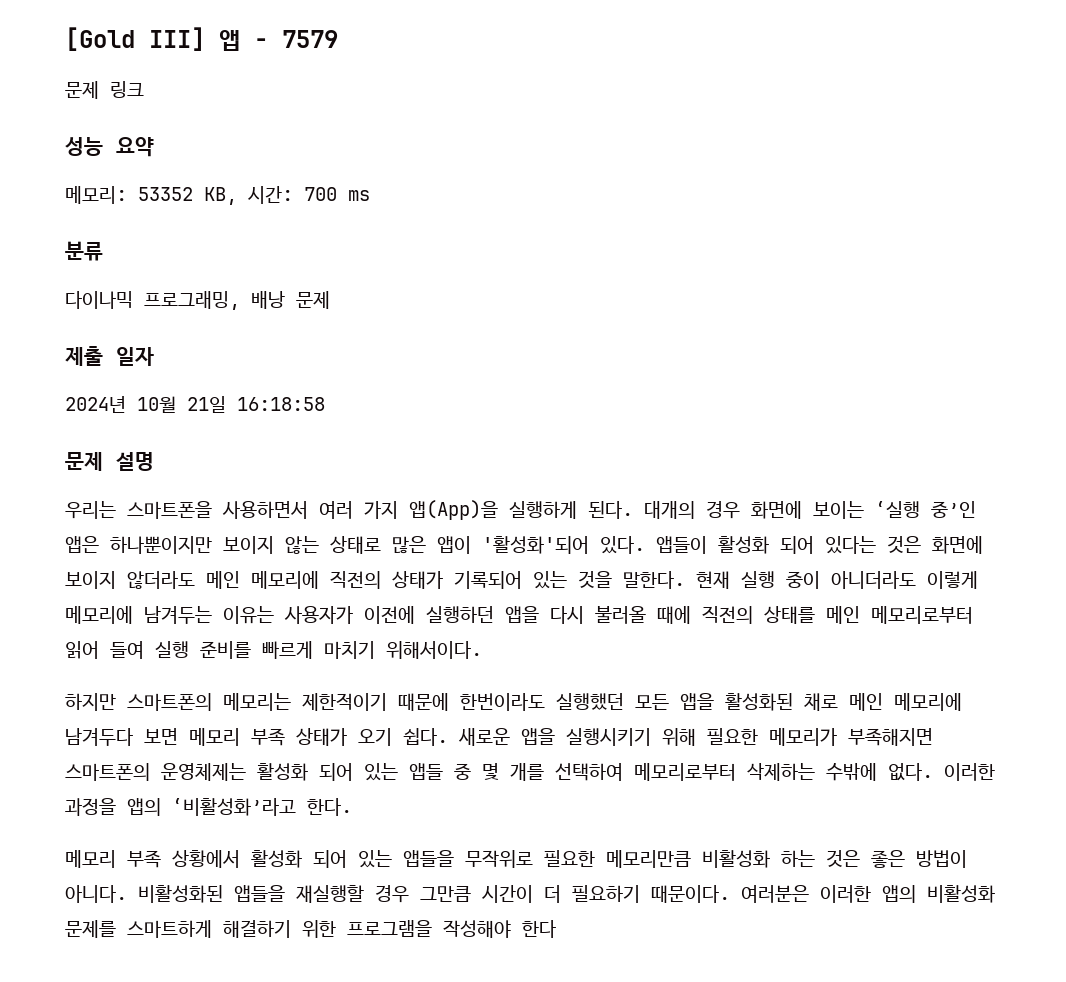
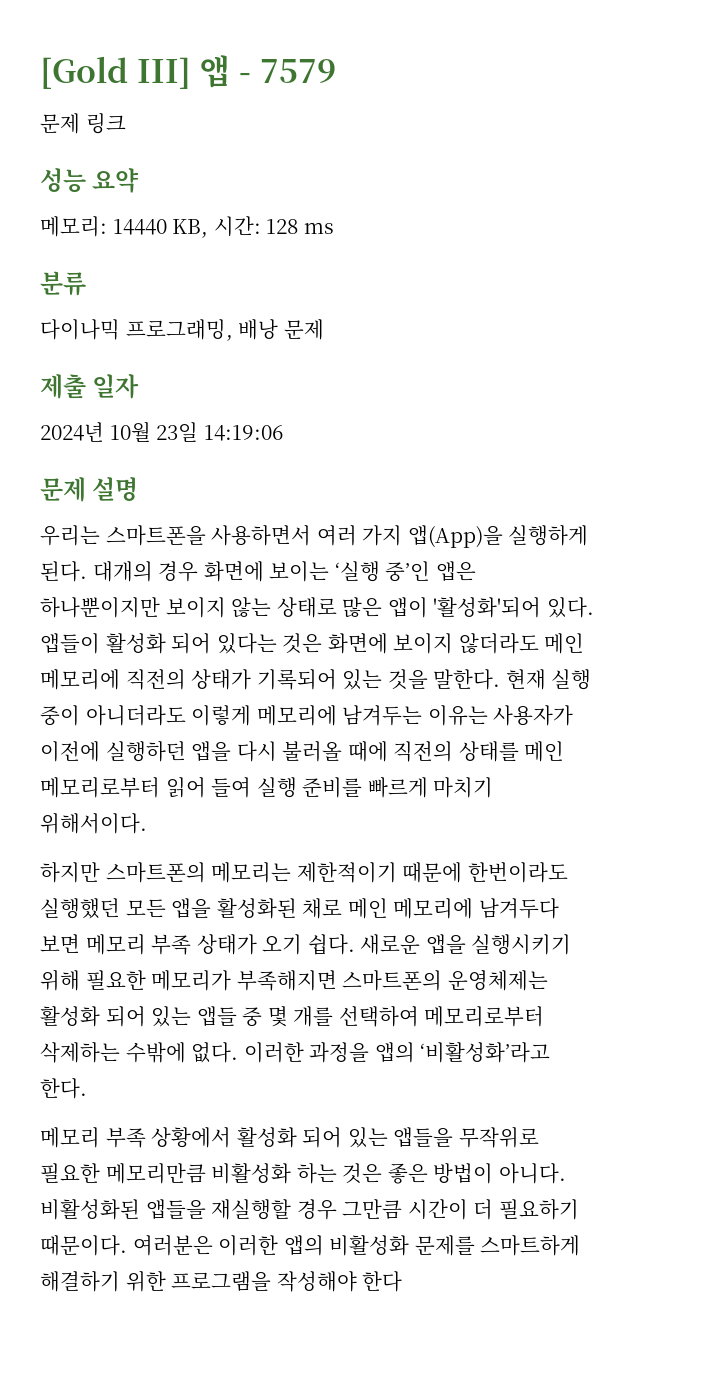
- 메모리: 53352 KB, 시간: 700 ms
+ 메모리: 14440 KB, 시간: 128 ms
- 2024년 10월 21일 16:18:58
+ 2024년 10월 23일 14:19:06

